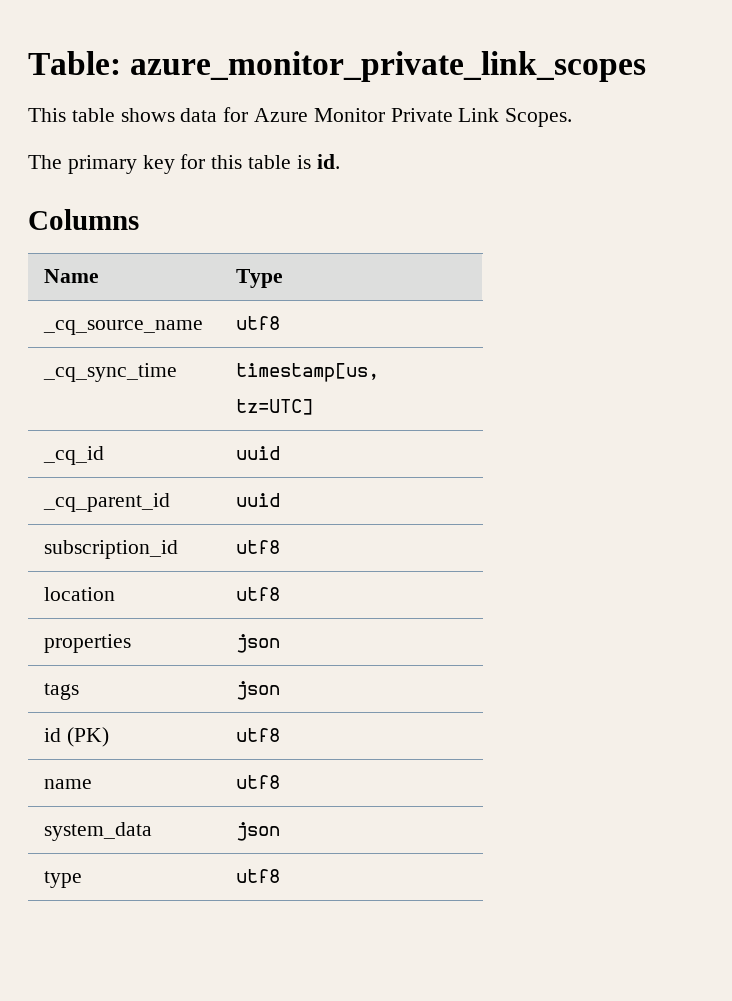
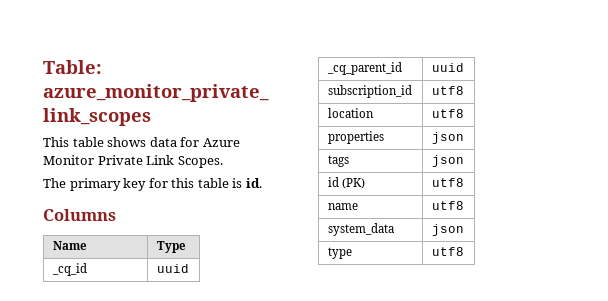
- _cq_source_name | utf8
- _cq_sync_time | timestamp[us, tz=UTC]

